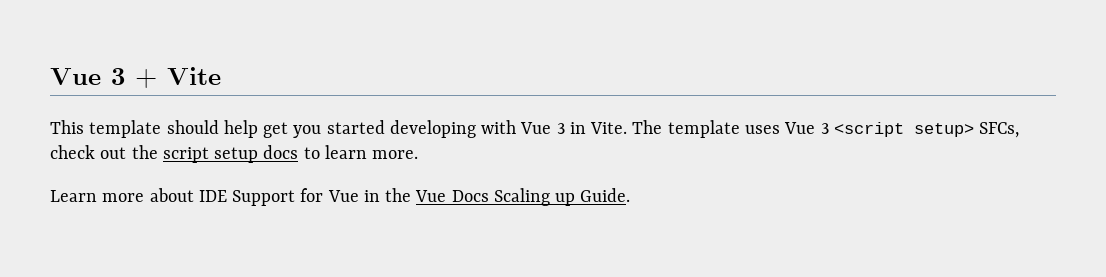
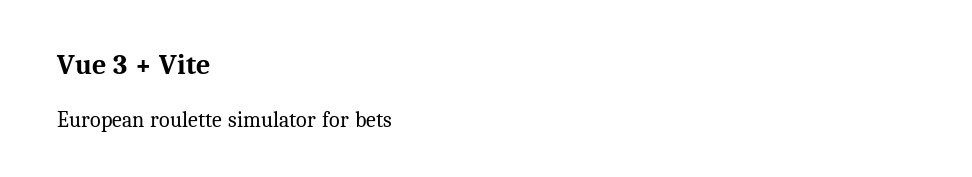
- This template should help get you started developing with Vue 3 in Vite. The template uses Vue 3 <script setup> SFCs, check out the script setup docs to learn more.
- Learn more about IDE Support for Vue in the Vue Docs Scaling up Guide.
+ European roulette simulator for bets

